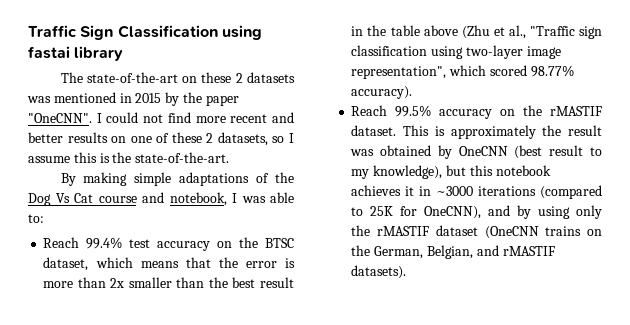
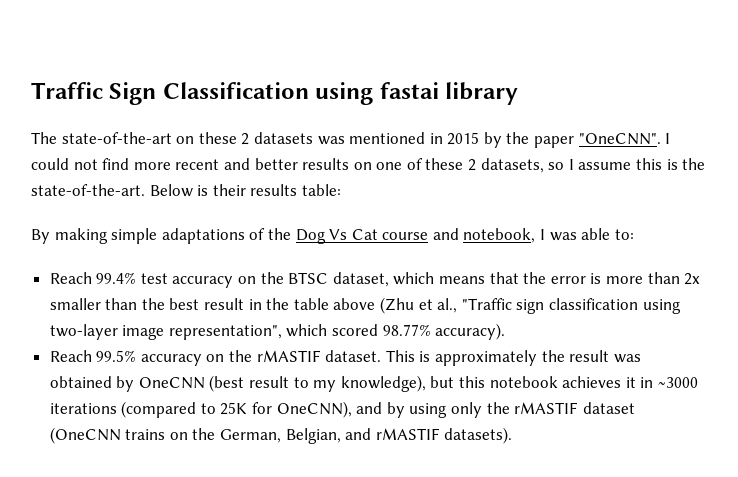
+ Below is their results table:

